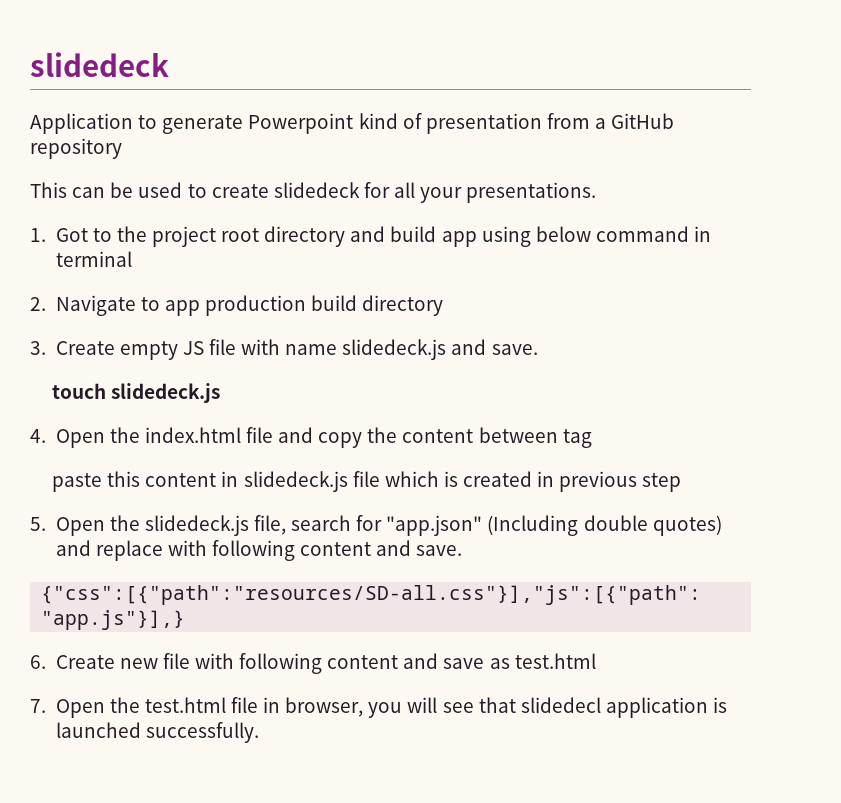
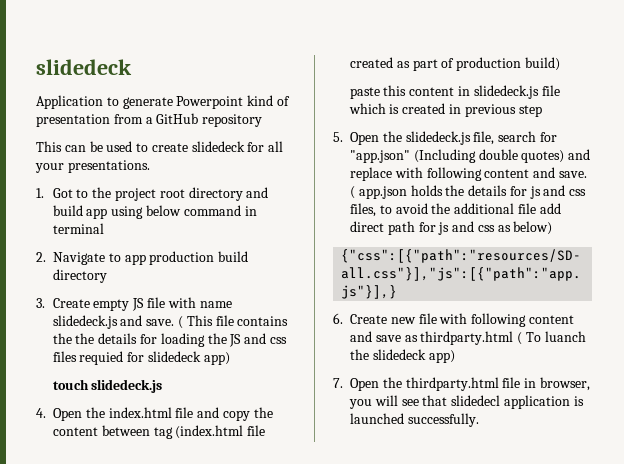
+ ( This file contains the the details for loading the JS and css files requied for slidedeck app)
- 4. Open the index.html file and copy the content between tag
+ 4. Open the index.html file and copy the content between tag (index.html file created as part of production build)
+ ( app.json holds the details for js and css files, to avoid the additional file add direct path for js and css as below)
- 6. Create new file with following content and save as test.html
+ 6. Create new file with following content and save as thirdparty.html ( To luanch the slidedeck app)
- 7. Open the test.html file in browser, you will see that slidedecl application is launched successfully.
+ 7. Open the thirdparty.html file in browser, you will see that slidedecl application is launched successfully.

